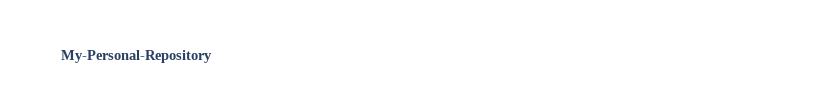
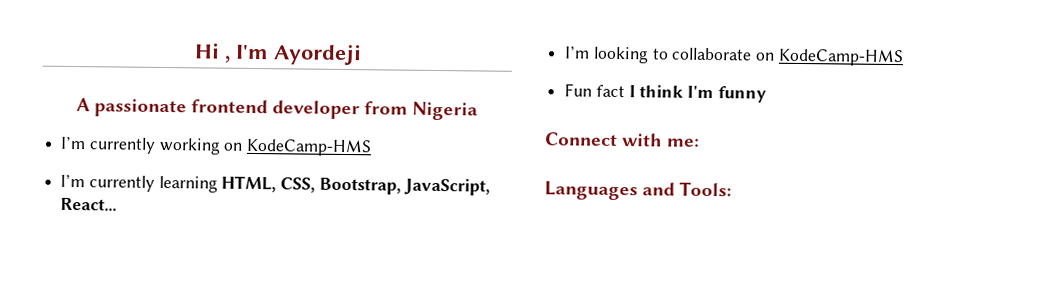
- My-Personal-Repository
+ Hi , I'm Ayordeji
+ A passionate frontend developer from Nigeria
+ I’m currently working on KodeCamp-HMS
+ I’m currently learning HTML, CSS, Bootstrap, JavaScript, React...
+ I’m looking to collaborate on KodeCamp-HMS
+ Fun fact I think I'm funny
+ Connect with me:
+ Languages and Tools:

